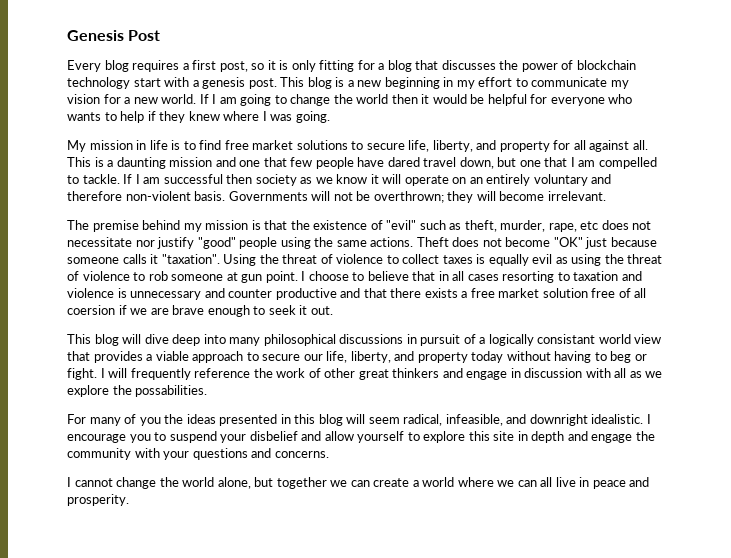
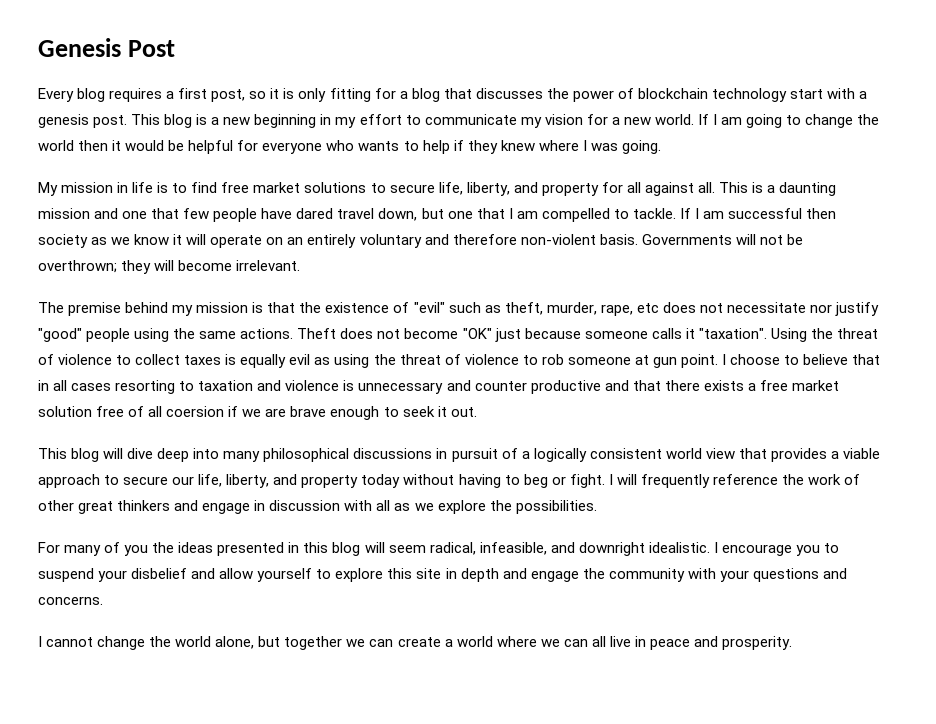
- This blog will dive deep into many philosophical discussions in pursuit of a logically consistant world view that provides a viable approach to secure our life, liberty, and property today without having to beg or fight.
+ This blog will dive deep into many philosophical discussions in pursuit of a logically consistent world view that provides a viable approach to secure our life, liberty, and property today without having to beg or fight.
- I will frequently reference the work of other great thinkers and engage in discussion with all as we explore the possabilities.
+ I will frequently reference the work of other great thinkers and engage in discussion with all as we explore the possibilities.

